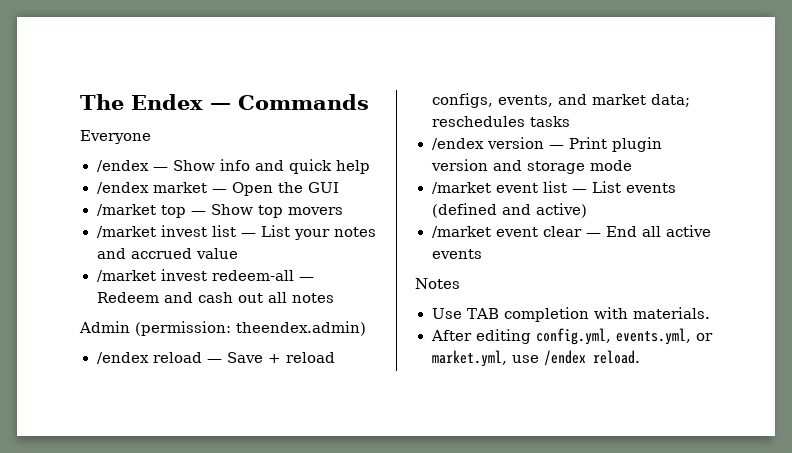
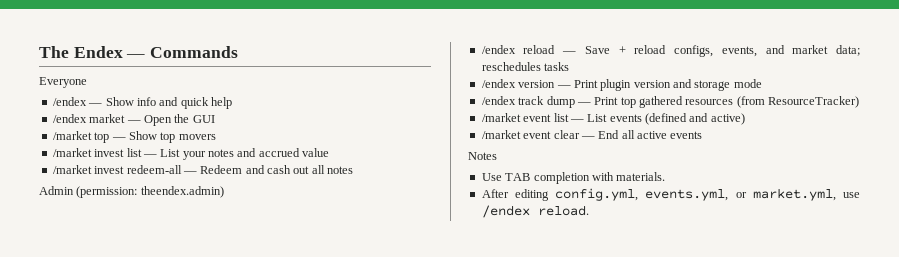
+ /endex track dump — Print top gathered resources (from ResourceTracker)

